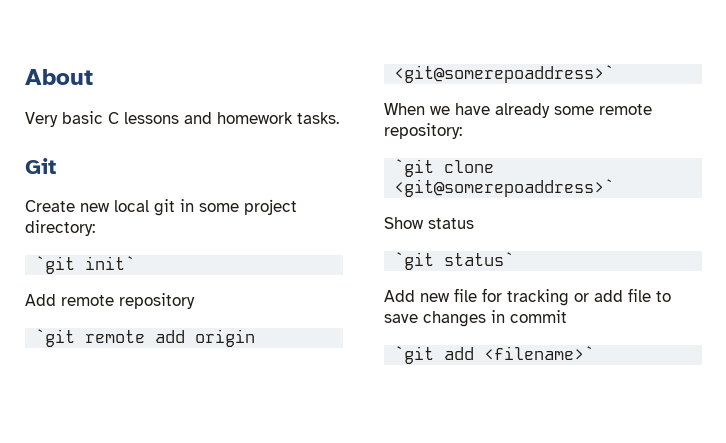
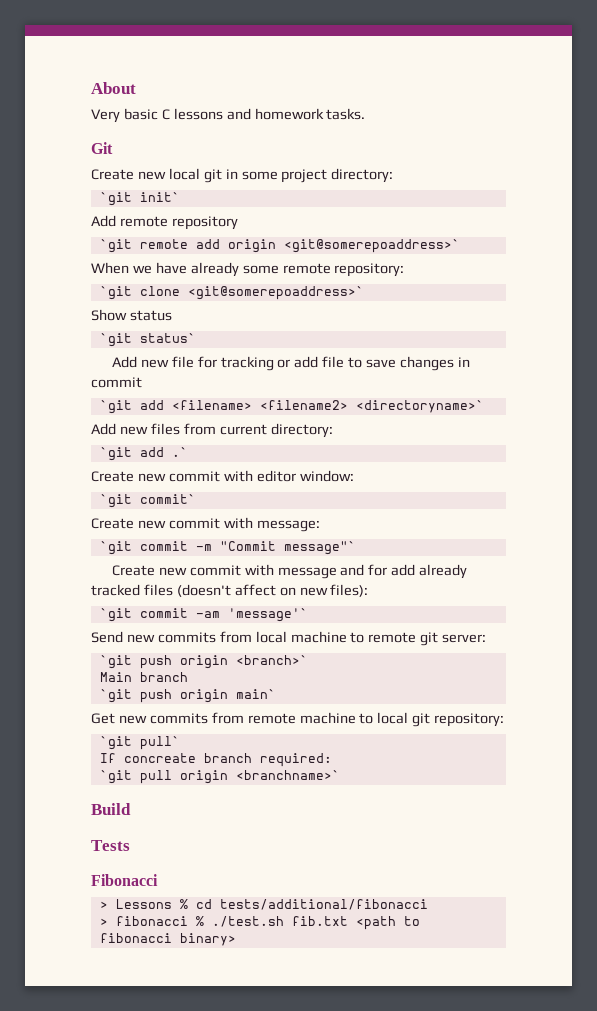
- `git add <filename>`
+ `git add <filename> <filename2> <directoryname>`
+ Add new files from current directory:
+ `git add .`
+ Create new commit with editor window:
+ `git commit`
+ Create new commit with message:
+ `git commit -m "Commit message"`
+ Create new commit with message and for add already tracked files (doesn't affect on new files):
+ `git commit -am 'message'`
+ Send new commits from local machine to remote git server:
+ `git push origin <branch>`
+ Main branch
+ `git push origin main`
+ Get new commits from remote machine to local git repository:
+ `git pull`
+ If concreate branch required:
+ `git pull origin <branchname>`
+ Build
+ Tests
+ Fibonacci
+ > Lessons % cd tests/additional/fibonacci
+ > fibonacci % ./test.sh fib.txt <path to fibonacci binary>

